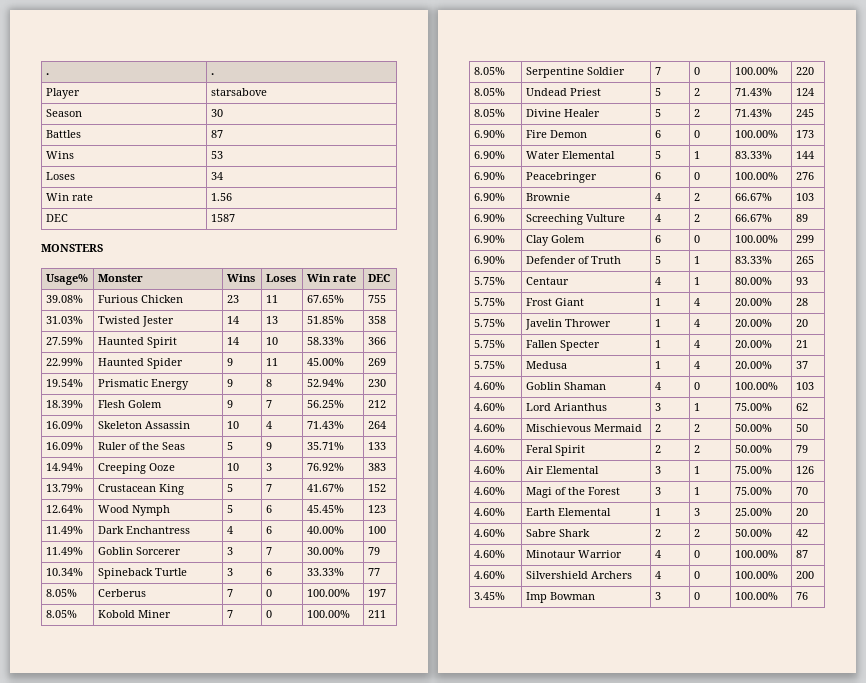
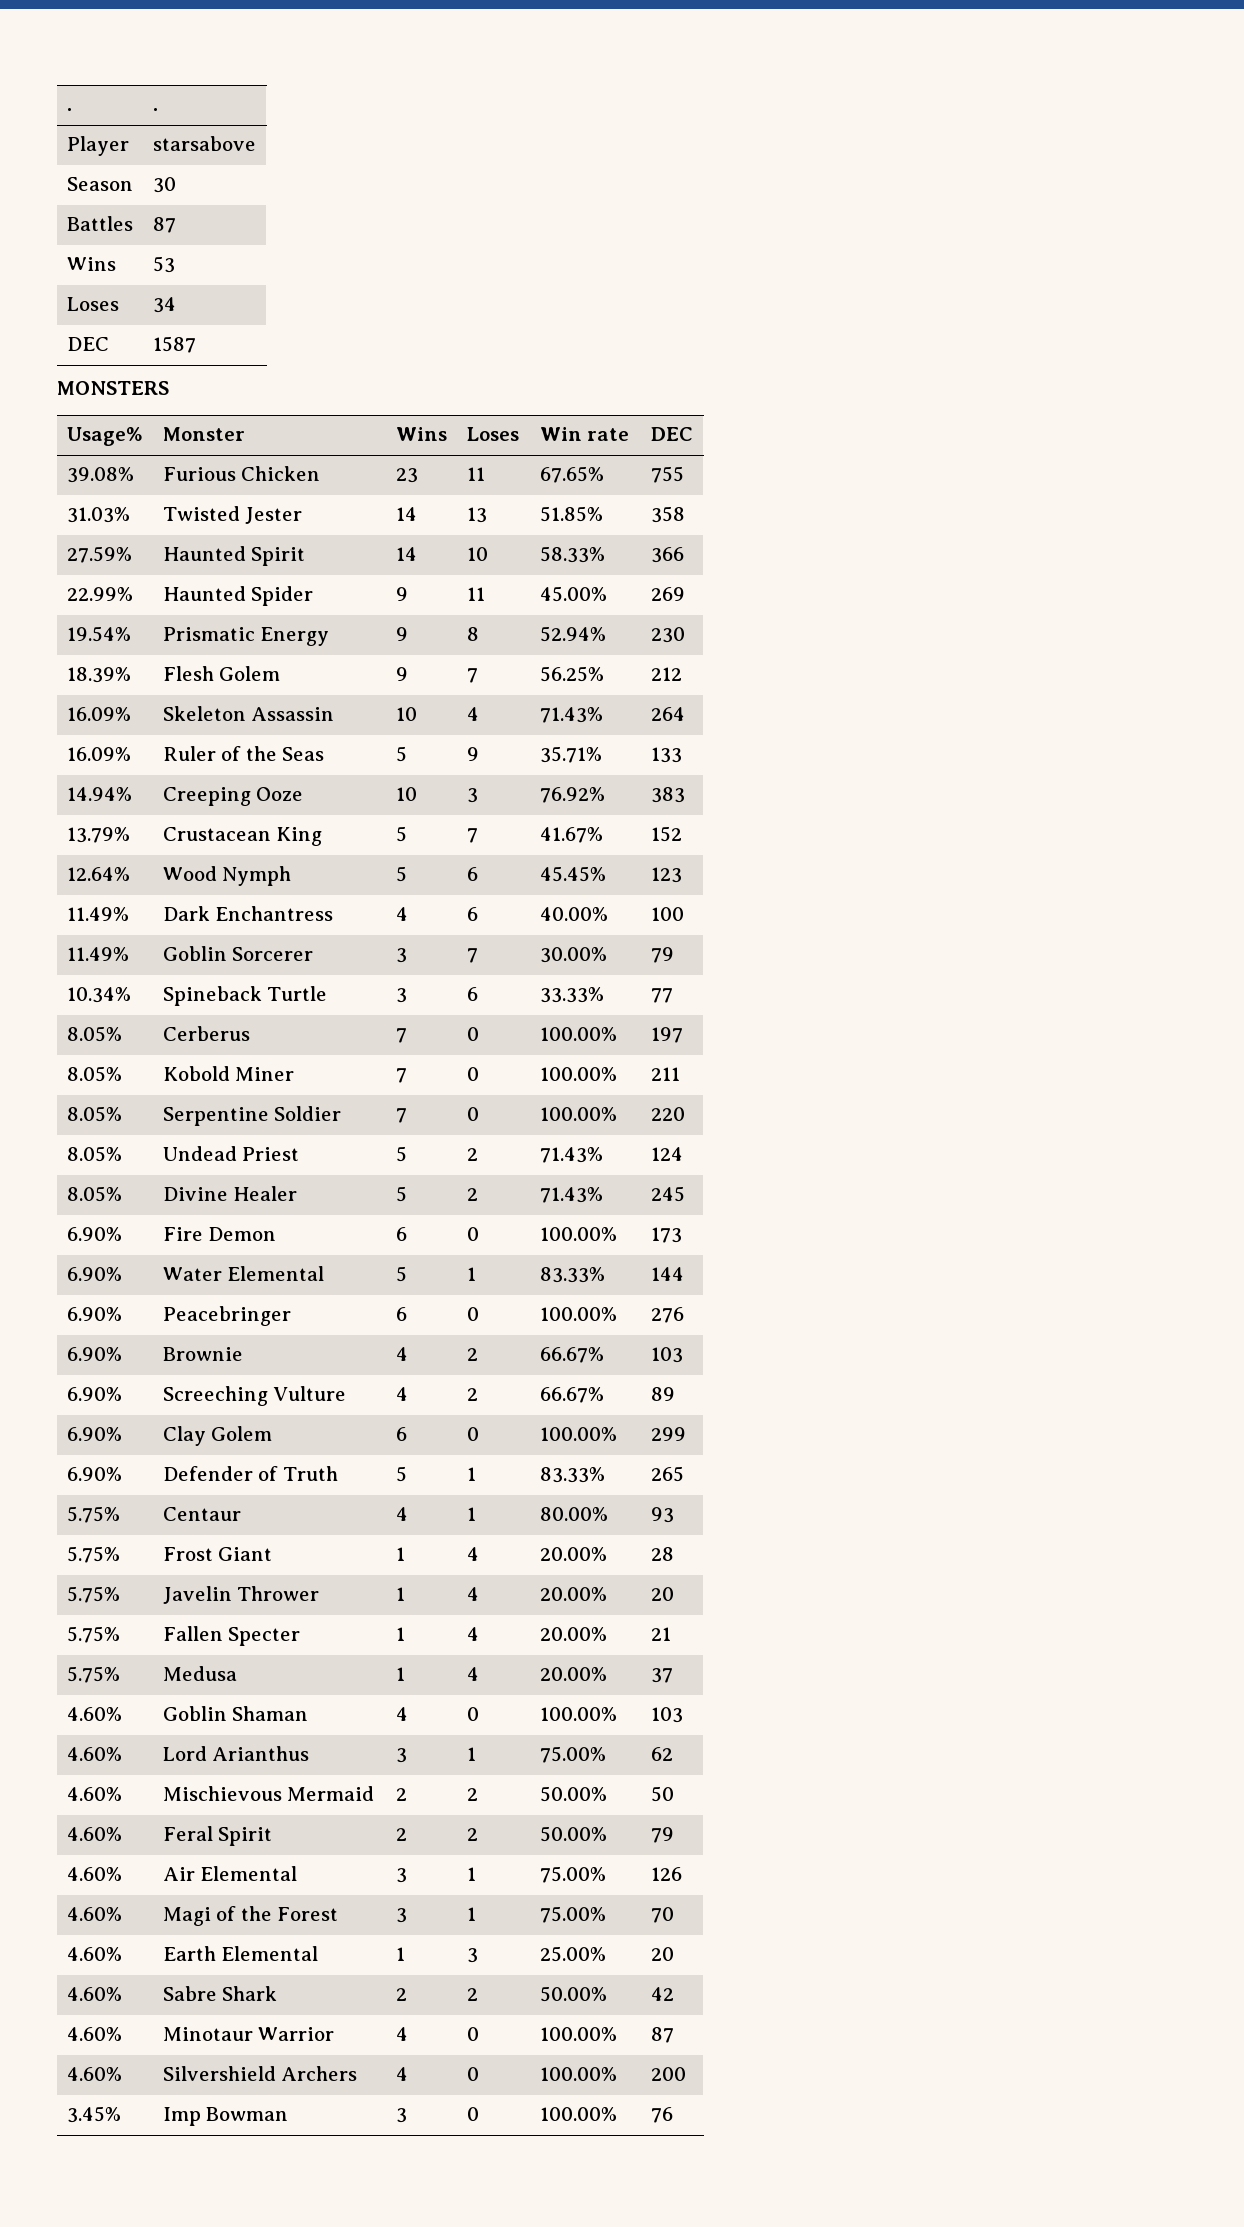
- Win rate | 1.56

